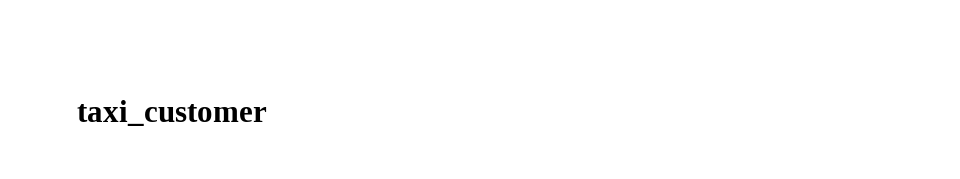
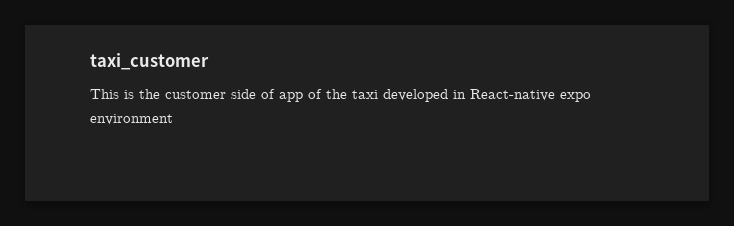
+ This is the customer side of app of the taxi developed in React-native expo environment

